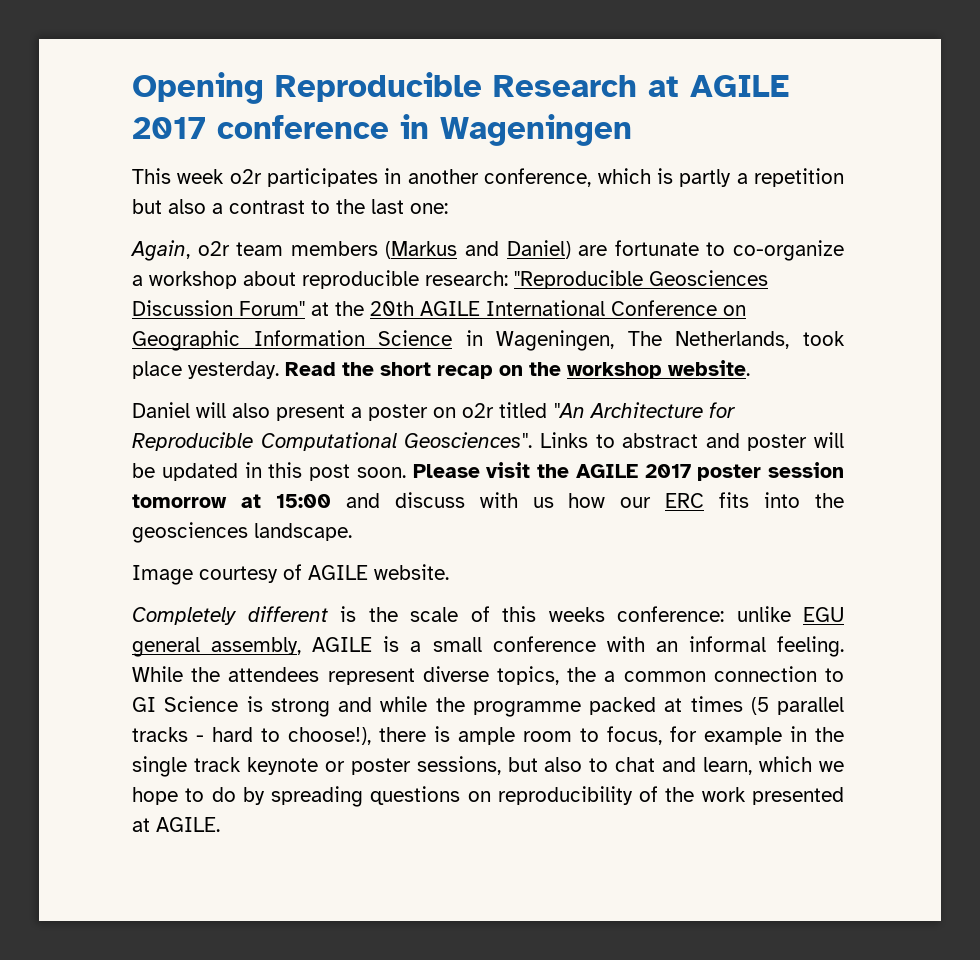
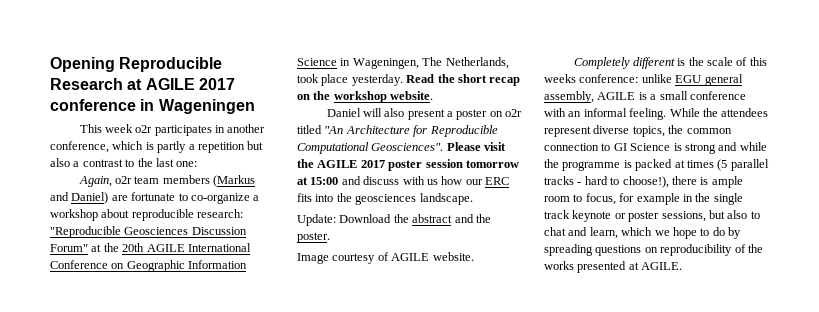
- Links to abstract and poster will be updated in this post soon.
+ Update: Download the abstract and the poster.
- While the attendees represent diverse topics, the a common connection to GI Science is strong and while the programme packed at times (5 parallel tracks - hard to choose!), there is ample room to focus, for example in the single track keynote or poster sessions, but also to chat and learn, which we hope to do by spreading questions on reproducibility of the work presented at AGILE.
+ While the attendees represent diverse topics, the common connection to GI Science is strong and while the programme is packed at times (5 parallel tracks - hard to choose!), there is ample room to focus, for example in the single track keynote or poster sessions, but also to chat and learn, which we hope to do by spreading questions on reproducibility of the works presented at AGILE.

